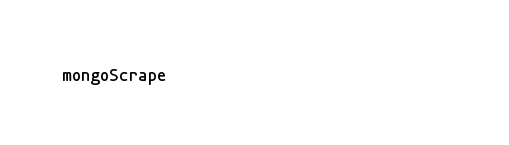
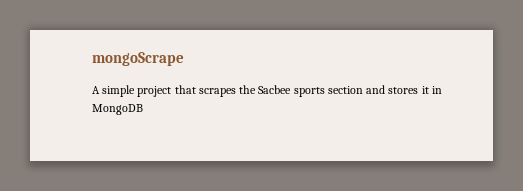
+ A simple project that scrapes the Sacbee sports section and stores it in MongoDB

